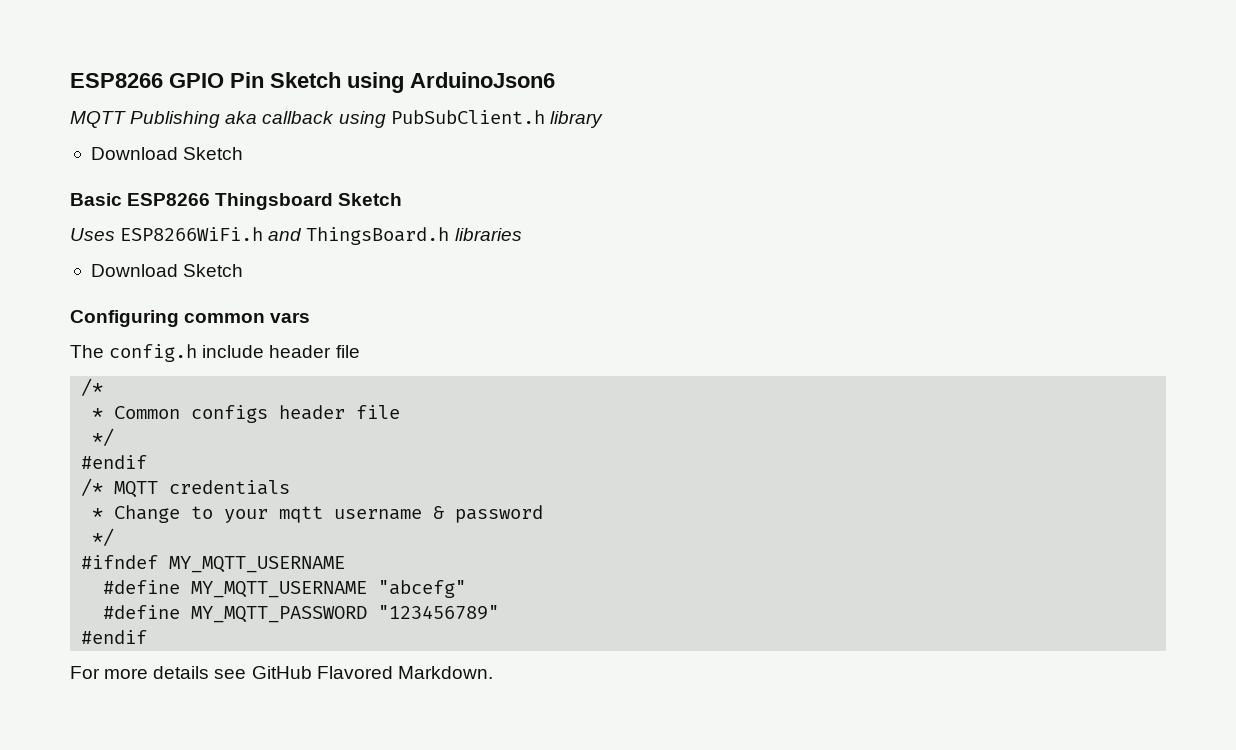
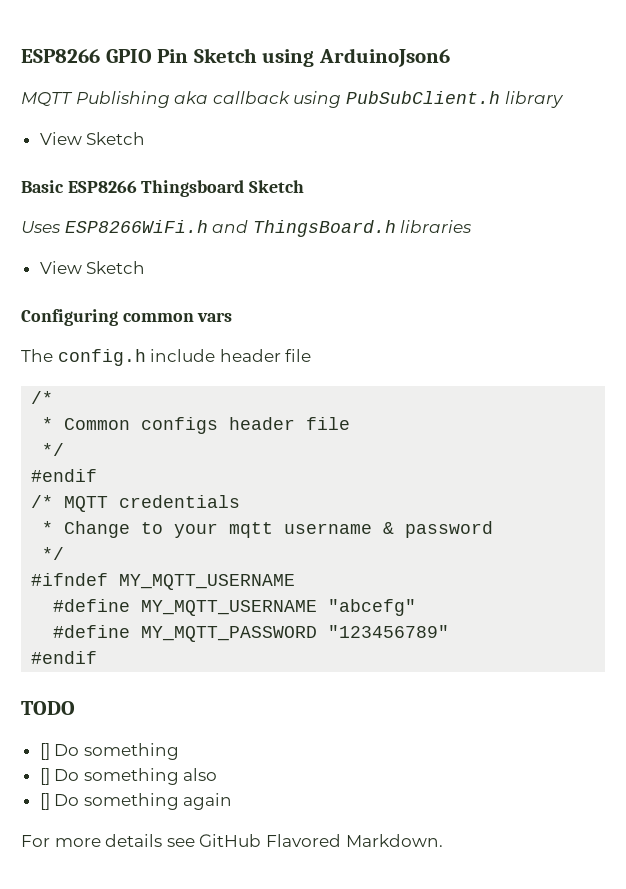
  MQTT Publishing aka callback using PubSubClient.h library
- Download Sketch
+ View Sketch
  Uses ESP8266WiFi.h and ThingsBoard.h libraries
- Download Sketch
+ View Sketch
+ TODO
+ [] Do something
+ [] Do something also
+ [] Do something again

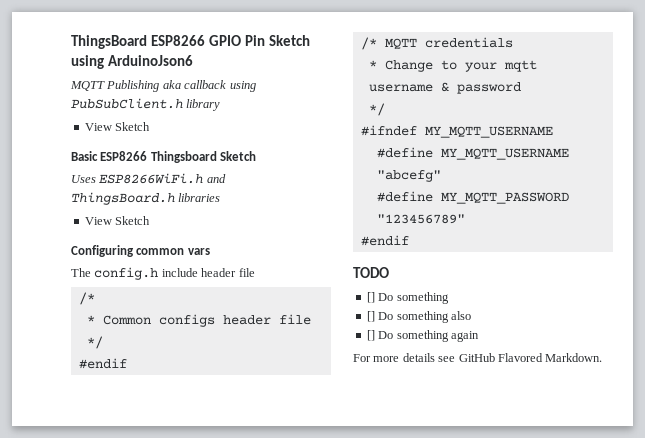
- ESP8266 GPIO Pin Sketch using ArduinoJson6
+ ThingsBoard ESP8266 GPIO Pin Sketch using ArduinoJson6

